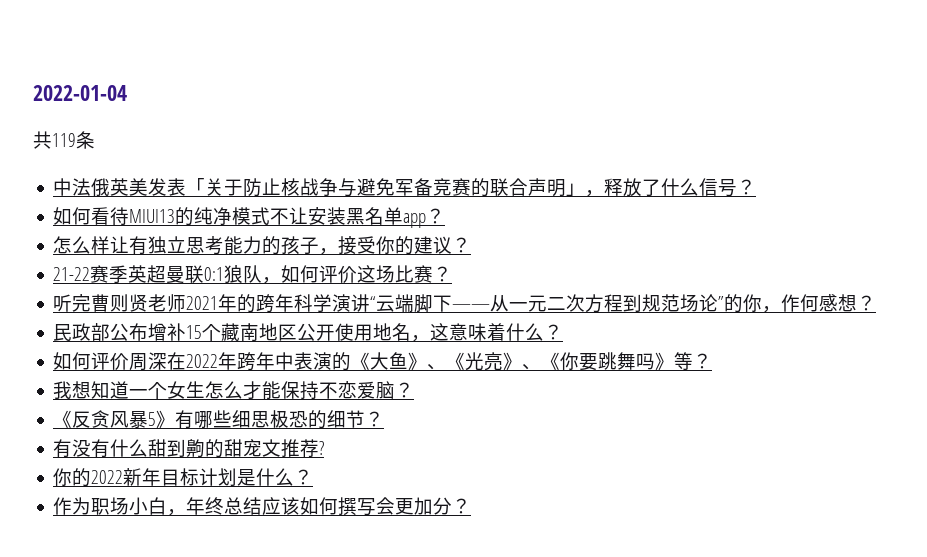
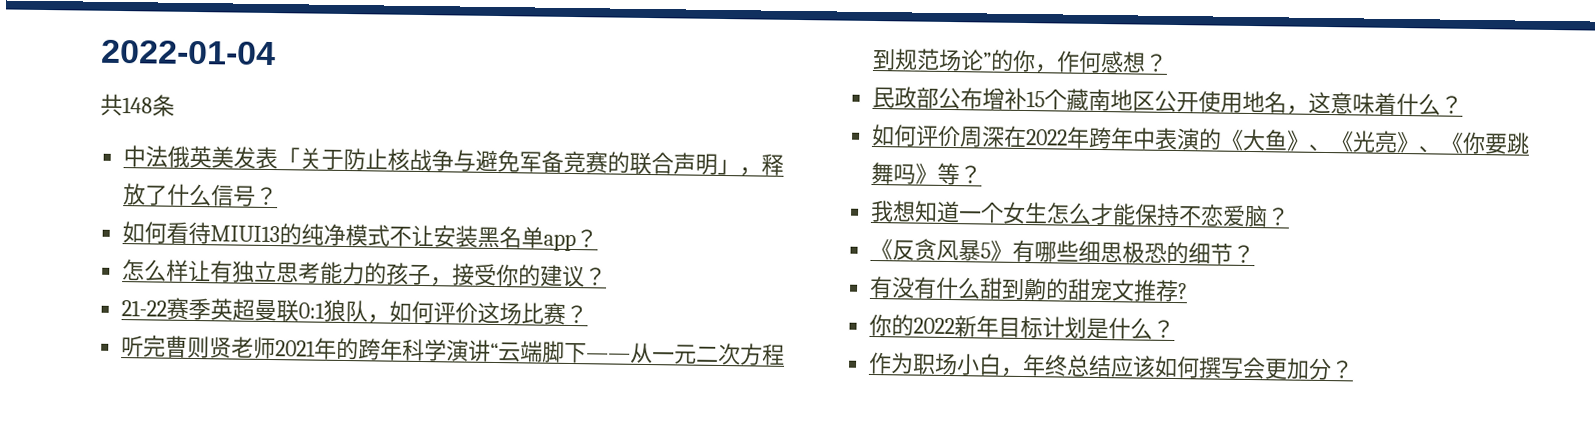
- 共119条
+ 共148条

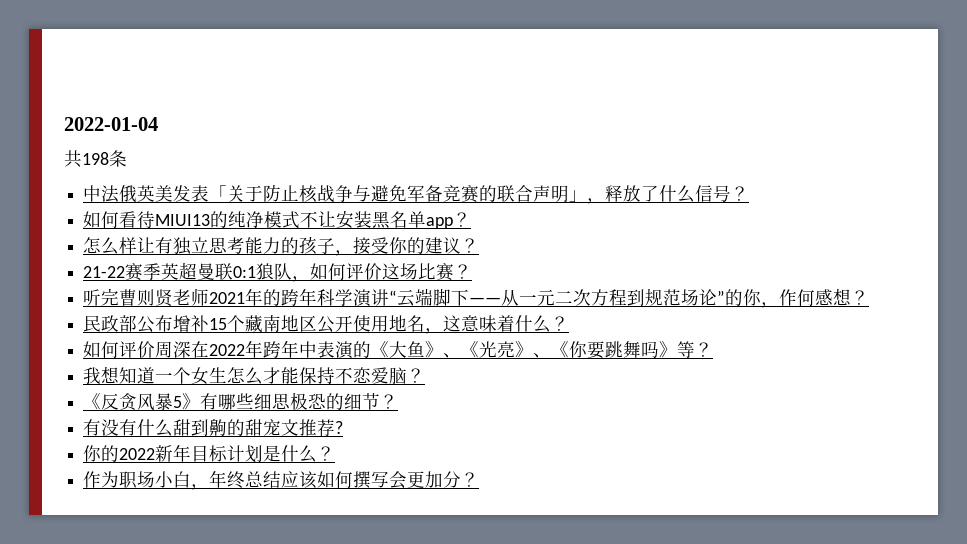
- 共148条
+ 共198条

